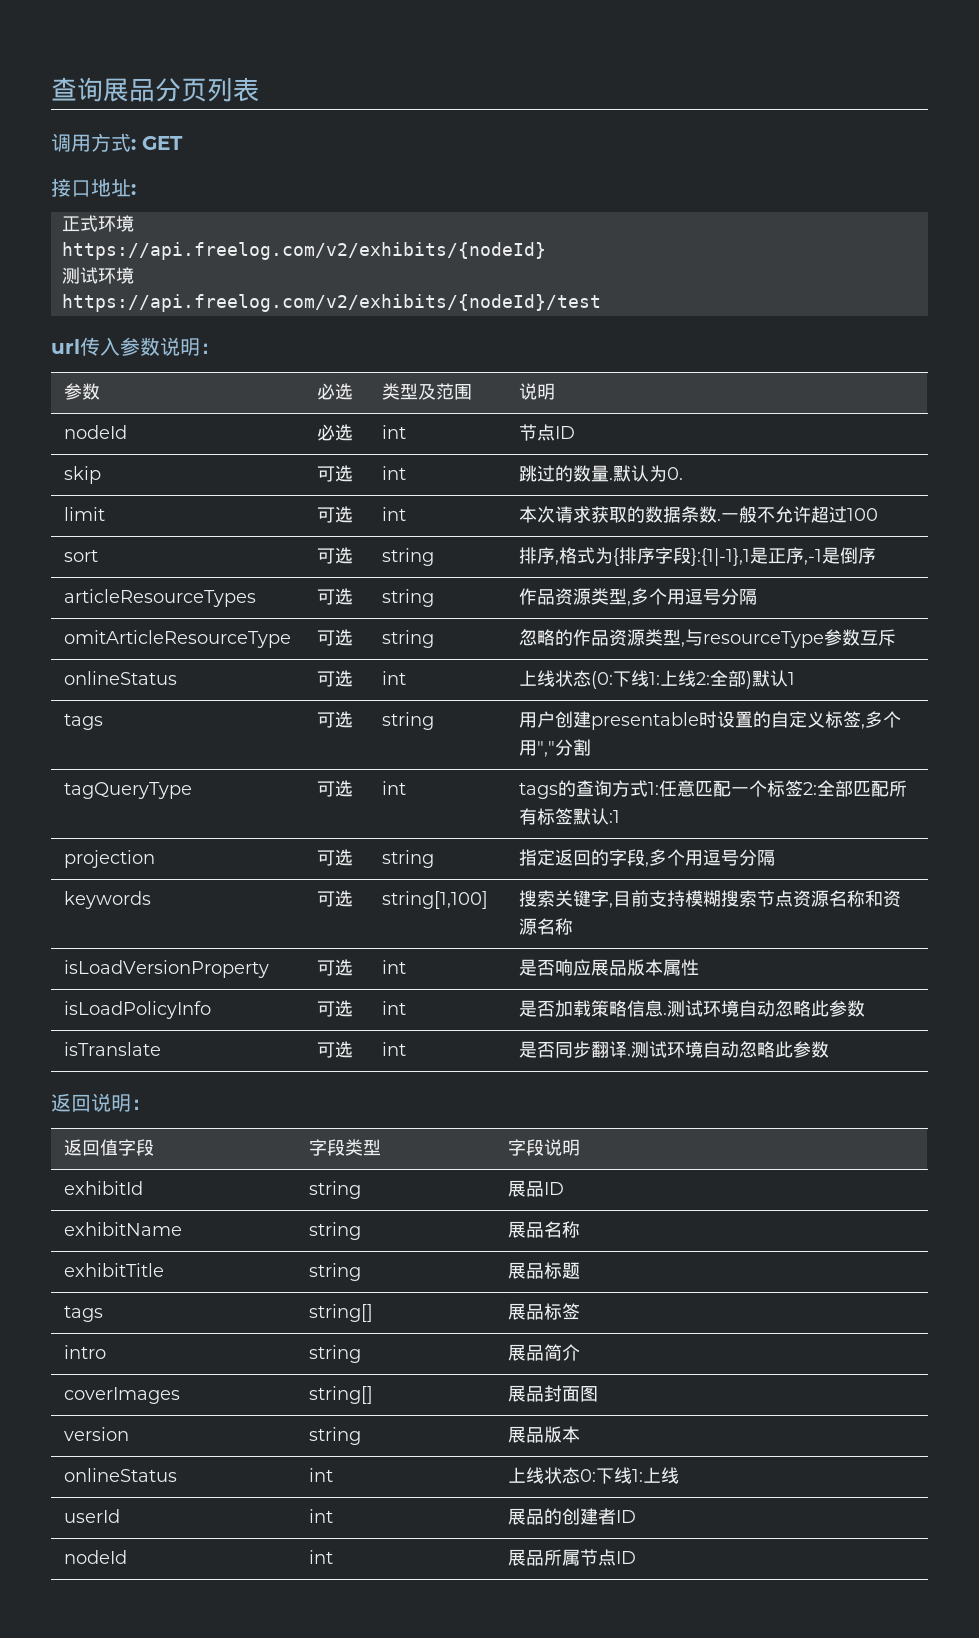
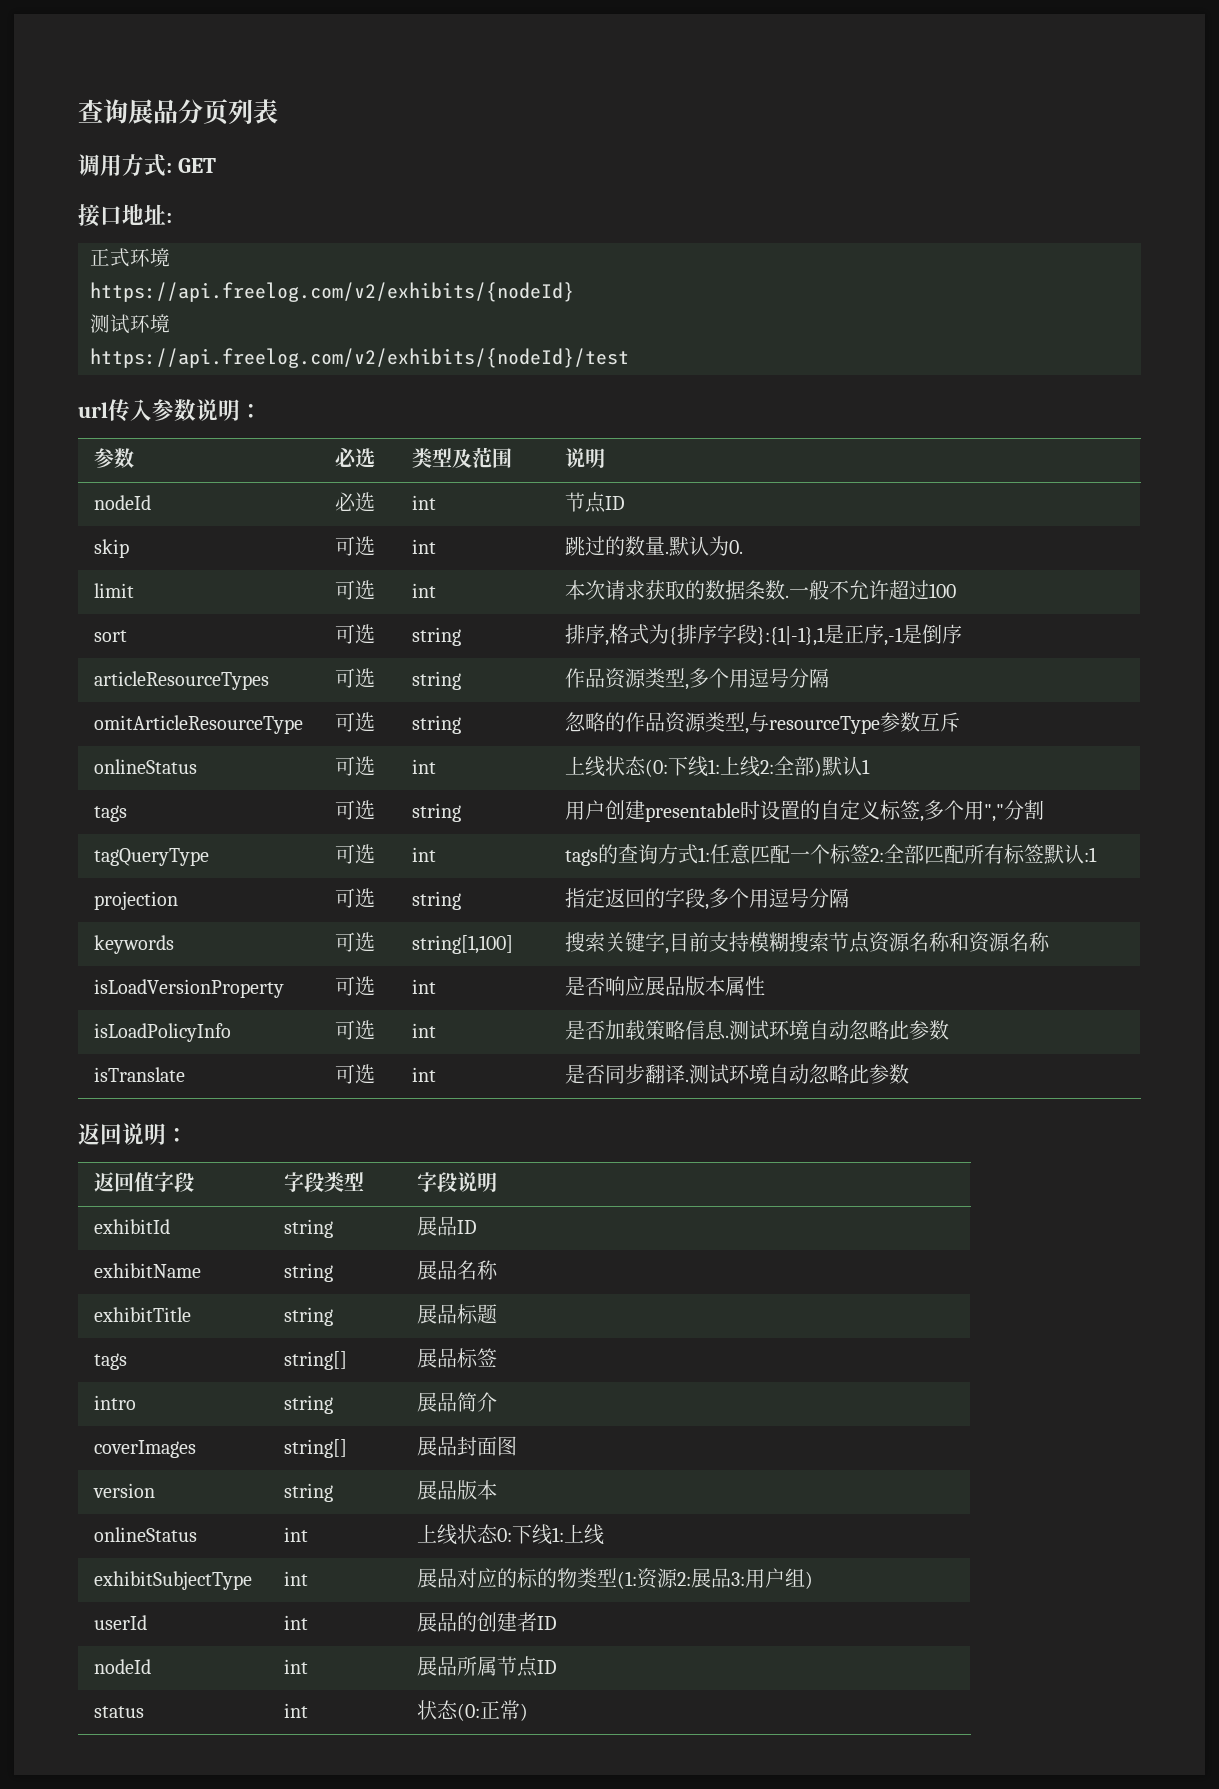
+ exhibitSubjectType | int | 展品对应的标的物类型(1:资源2:展品3:用户组)
+ status | int | 状态(0:正常)

